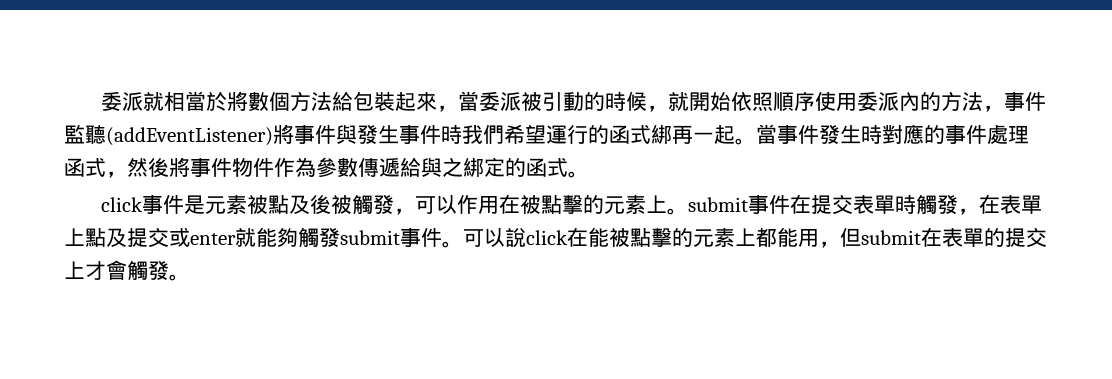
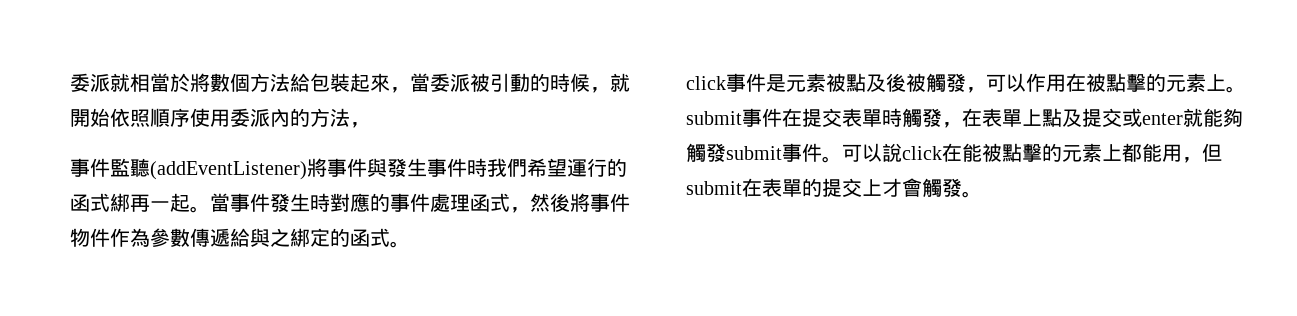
- 委派就相當於將數個方法給包裝起來，當委派被引動的時候，就開始依照順序使用委派內的方法，事件監聽(addEventListener)將事件與發生事件時我們希望運行的函式綁再一起。
+ 委派就相當於將數個方法給包裝起來，當委派被引動的時候，就開始依照順序使用委派內的方法，
+ 事件監聽(addEventListener)將事件與發生事件時我們希望運行的函式綁再一起。

